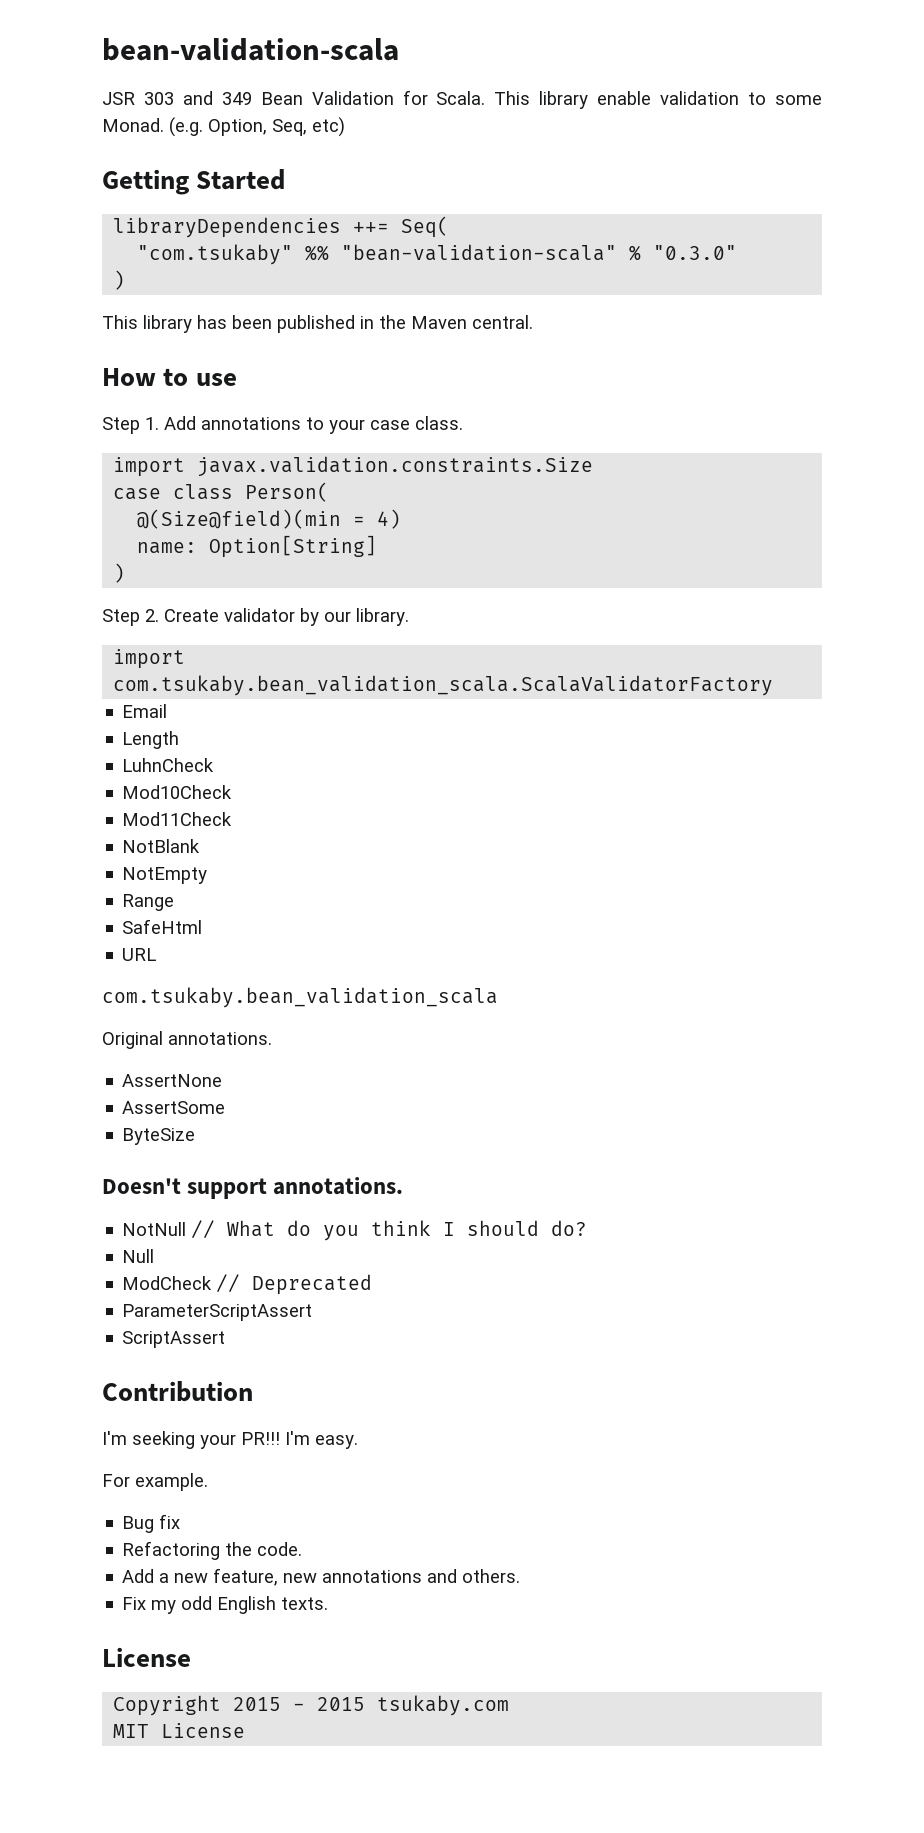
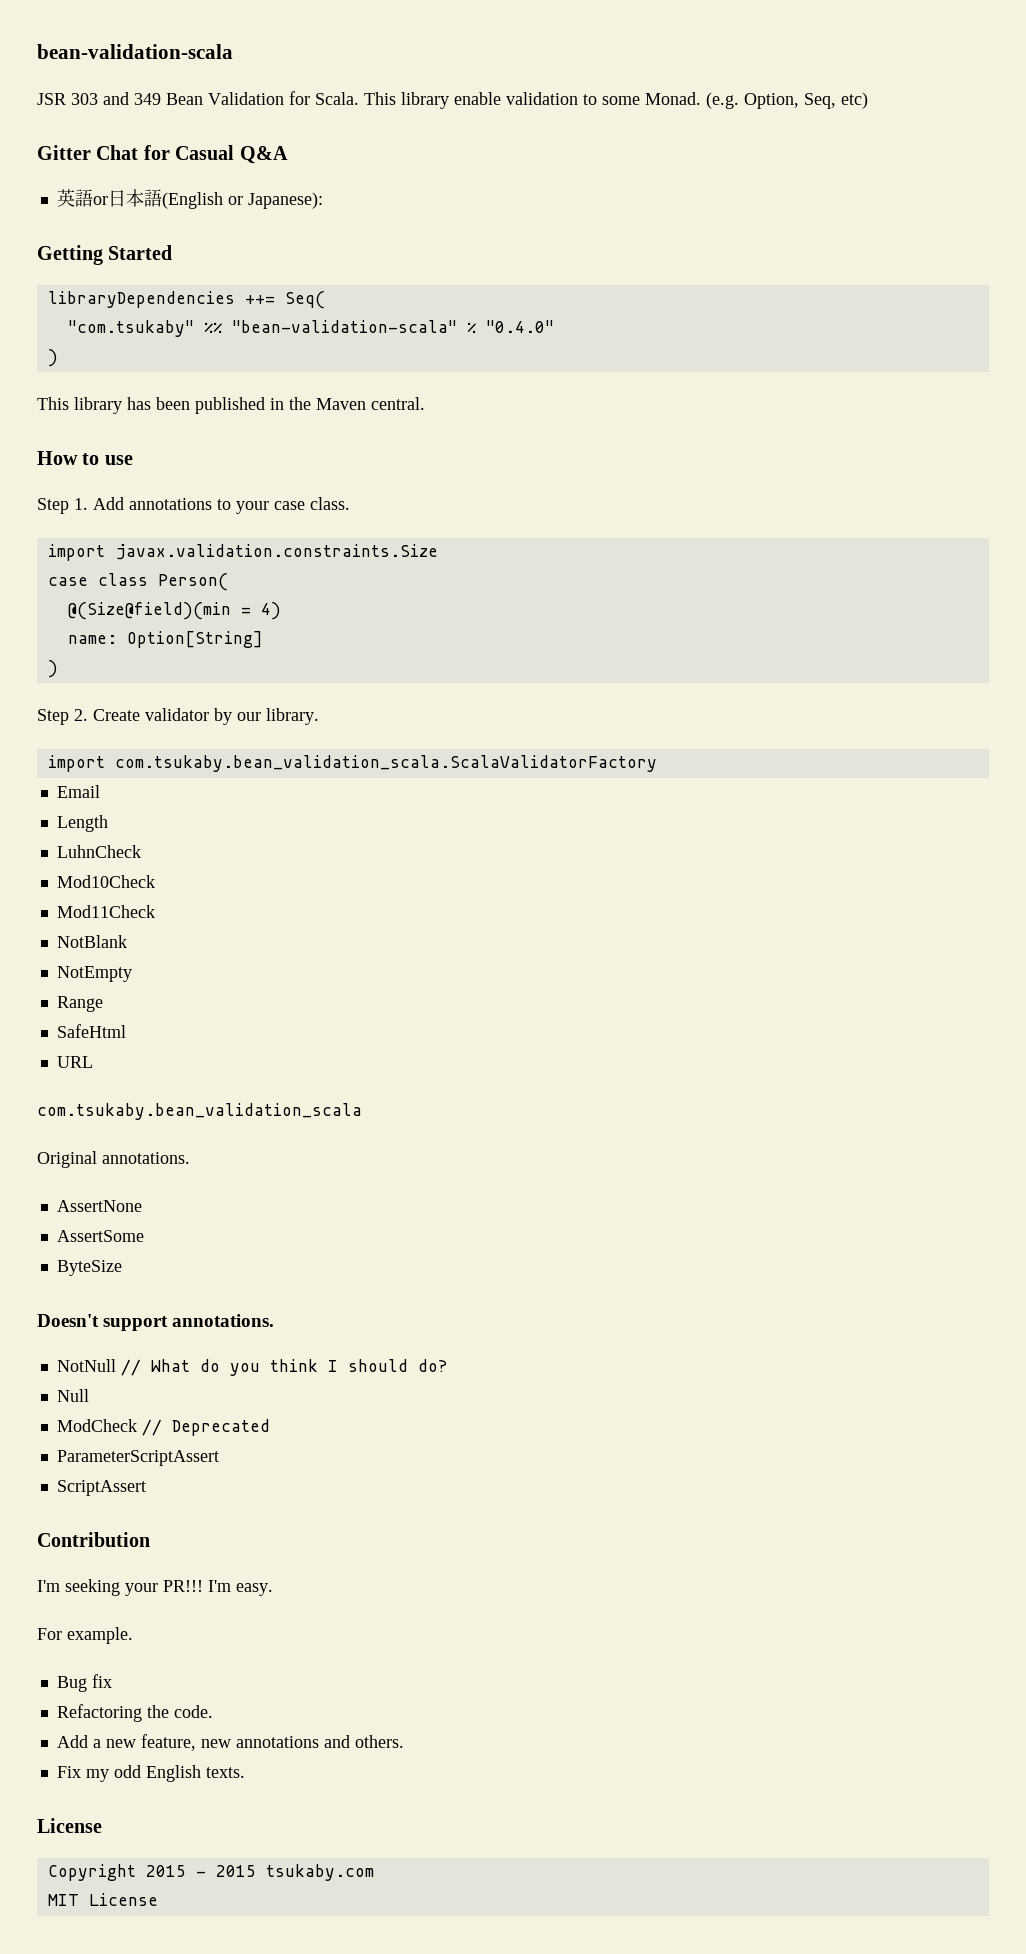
+ Gitter Chat for Casual Q&A
+ 英語or日本語(English or Japanese):
- "com.tsukaby" %% "bean-validation-scala" % "0.3.0"
+ "com.tsukaby" %% "bean-validation-scala" % "0.4.0"

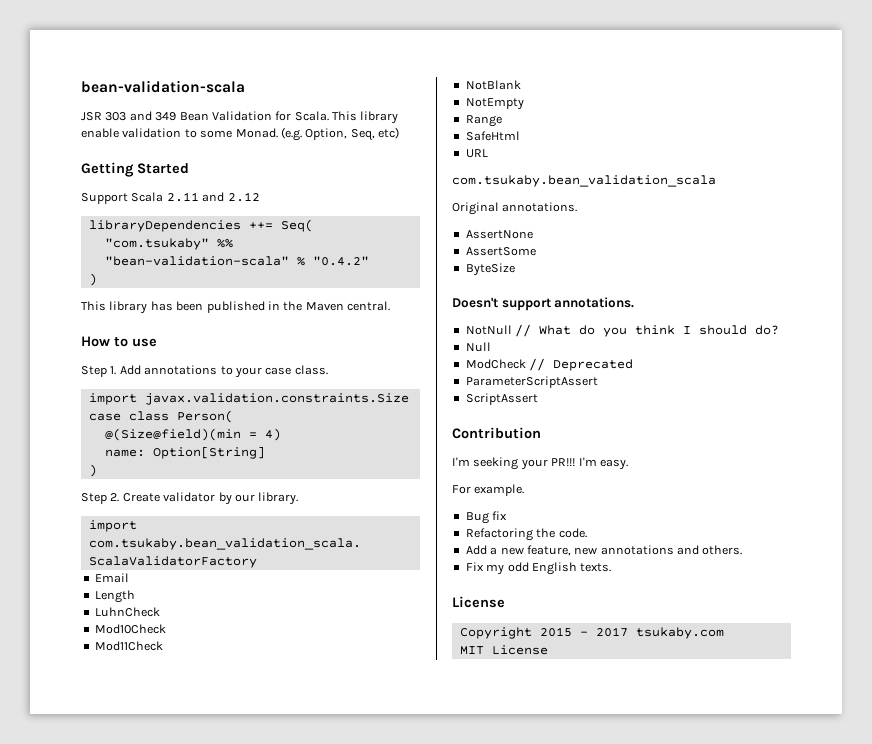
- Gitter Chat for Casual Q&A
- 英語or日本語(English or Japanese):
  Getting Started
+ Support Scala 2.11 and 2.12
- "com.tsukaby" %% "bean-validation-scala" % "0.4.0"
+ "com.tsukaby" %% "bean-validation-scala" % "0.4.2"
- Copyright 2015 - 2015 tsukaby.com
+ Copyright 2015 - 2017 tsukaby.com

